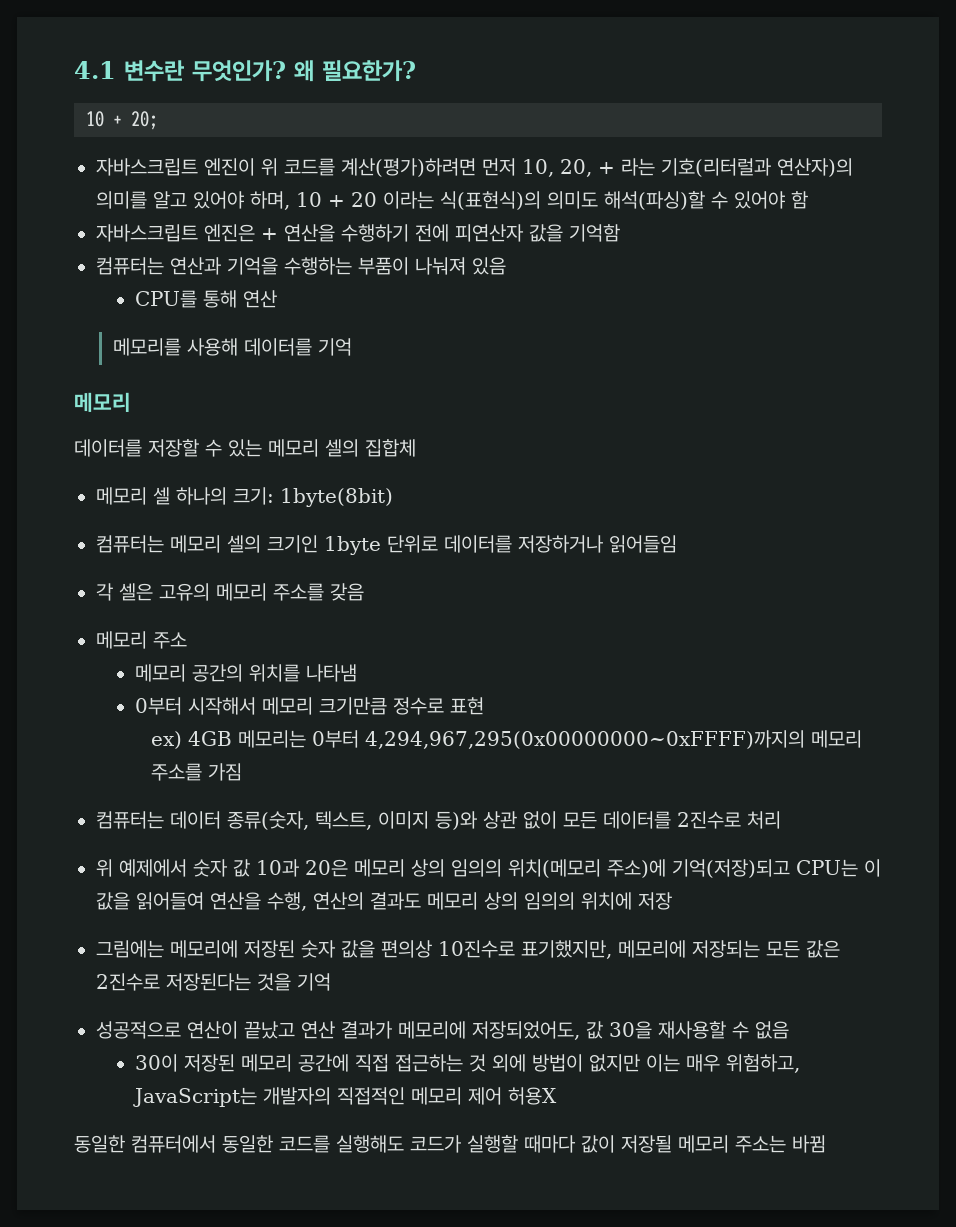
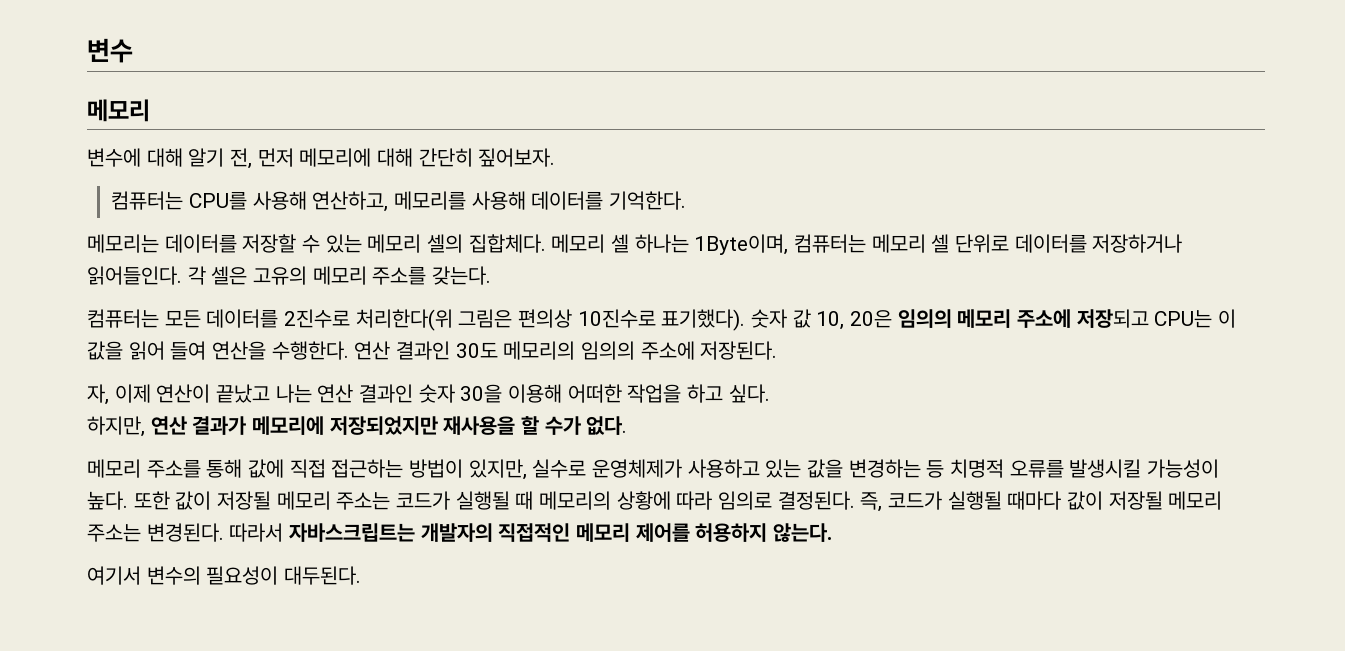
- 4.1 변수란 무엇인가? 왜 필요한가?
- 10 + 20;
- 자바스크립트 엔진이 위 코드를 계산(평가)하려면 먼저 10, 20, + 라는 기호(리터럴과 연산자)의 의미를 알고 있어야 하며, 10 + 20 이라는 식(표현식)의 의미도 해석(파싱)할 수 있어야 함
- 자바스크립트 엔진은 + 연산을 수행하기 전에 피연산자 값을 기억함
- 컴퓨터는 연산과 기억을 수행하는 부품이 나눠져 있음
- CPU를 통해 연산
- 메모리를 사용해 데이터를 기억
+ 변수
  메모리
- 데이터를 저장할 수 있는 메모리 셀의 집합체
- 메모리 셀 하나의 크기: 1byte(8bit)
- 컴퓨터는 메모리 셀의 크기인 1byte 단위로 데이터를 저장하거나 읽어들임
- 각 셀은 고유의 메모리 주소를 갖음
- 메모리 주소
- 메모리 공간의 위치를 나타냄
- 0부터 시작해서 메모리 크기만큼 정수로 표현
- ex) 4GB 메모리는 0부터 4,294,967,295(0x00000000~0xFFFF)까지의 메모리 주소를 가짐
- 컴퓨터는 데이터 종류(숫자, 텍스트, 이미지 등)와 상관 없이 모든 데이터를 2진수로 처리
- 위 예제에서 숫자 값 10과 20은 메모리 상의 임의의 위치(메모리 주소)에 기억(저장)되고 CPU는 이 값을 읽어들여 연산을 수행, 연산의 결과도 메모리 상의 임의의 위치에 저장
- 그림에는 메모리에 저장된 숫자 값을 편의상 10진수로 표기했지만, 메모리에 저장되는 모든 값은 2진수로 저장된다는 것을 기억
- 성공적으로 연산이 끝났고 연산 결과가 메모리에 저장되었어도, 값 30을 재사용할 수 없음
- 30이 저장된 메모리 공간에 직접 접근하는 것 외에 방법이 없지만 이는 매우 위험하고, JavaScript는 개발자의 직접적인 메모리 제어 허용X
- 동일한 컴퓨터에서 동일한 코드를 실행해도 코드가 실행할 때마다 값이 저장될 메모리 주소는 바뀜
+ 변수에 대해 알기 전, 먼저 메모리에 대해 간단히 짚어보자.
+ 컴퓨터는 CPU를 사용해 연산하고, 메모리를 사용해 데이터를 기억한다.
+ 메모리는 데이터를 저장할 수 있는 메모리 셀의 집합체다. 메모리 셀 하나는 1Byte이며, 컴퓨터는 메모리 셀 단위로 데이터를 저장하거나 읽어들인다. 각 셀은 고유의 메모리 주소를 갖는다.
+ 컴퓨터는 모든 데이터를 2진수로 처리한다(위 그림은 편의상 10진수로 표기했다). 숫자 값 10, 20은 임의의 메모리 주소에 저장되고 CPU는 이 값을 읽어 들여 연산을 수행한다. 연산 결과인 30도 메모리의 임의의 주소에 저장된다.
+ 자, 이제 연산이 끝났고 나는 연산 결과인 숫자 30을 이용해 어떠한 작업을 하고 싶다.
+ 하지만, 연산 결과가 메모리에 저장되었지만 재사용을 할 수가 없다.
+ 메모리 주소를 통해 값에 직접 접근하는 방법이 있지만, 실수로 운영체제가 사용하고 있는 값을 변경하는 등 치명적 오류를 발생시킬 가능성이 높다. 또한 값이 저장될 메모리 주소는 코드가 실행될 때 메모리의 상황에 따라 임의로 결정된다. 즉, 코드가 실행될 때마다 값이 저장될 메모리 주소는 변경된다. 따라서 자바스크립트는 개발자의 직접적인 메모리 제어를 허용하지 않는다.
+ 여기서 변수의 필요성이 대두된다.

